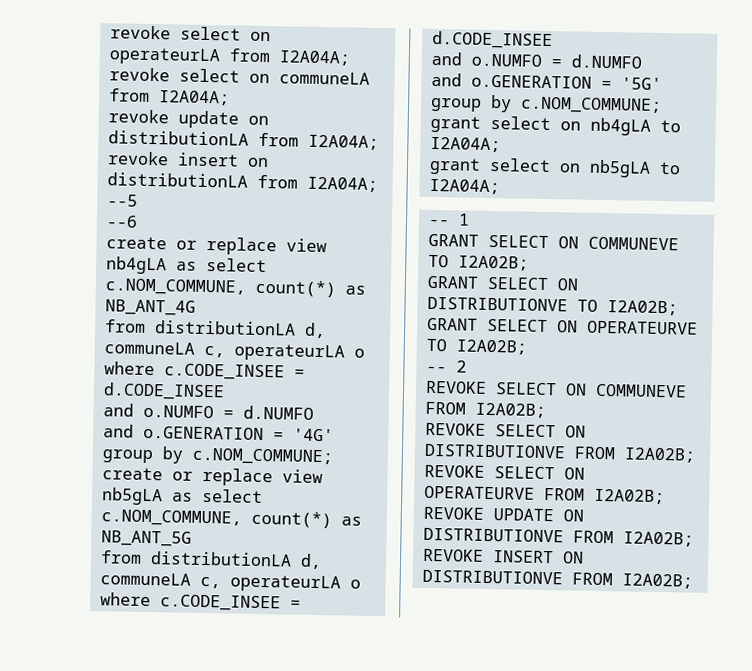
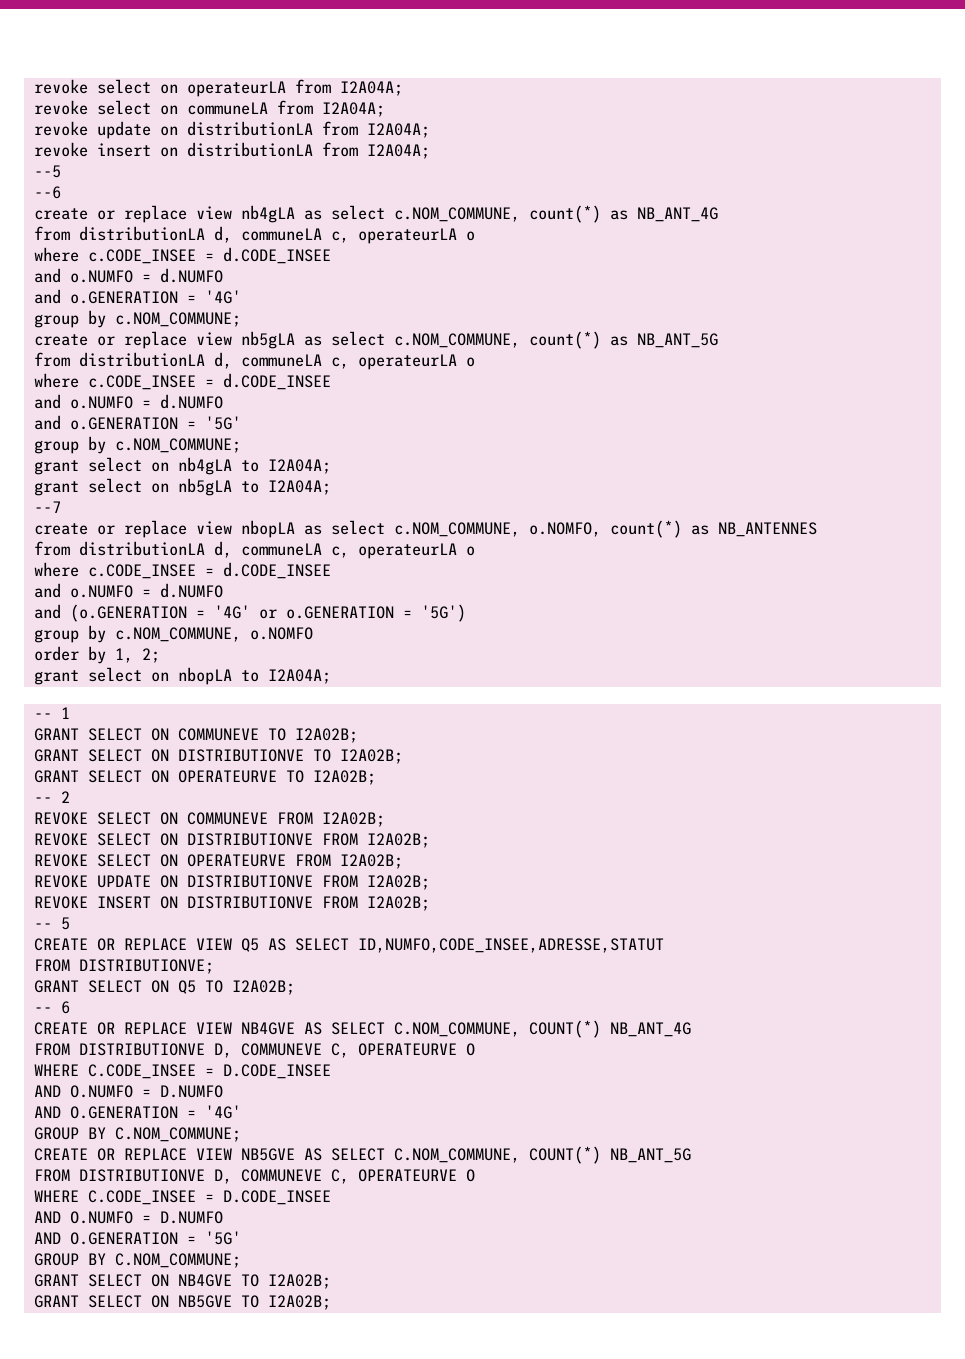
+ --7
+ create or replace view nbopLA as select c.NOM_COMMUNE, o.NOMFO, count(*) as NB_ANTENNES
+ from distributionLA d, communeLA c, operateurLA o
+ where c.CODE_INSEE = d.CODE_INSEE
+ and o.NUMFO = d.NUMFO
+ and (o.GENERATION = '4G' or o.GENERATION = '5G')
+ group by c.NOM_COMMUNE, o.NOMFO
+ order by 1, 2;
+ grant select on nbopLA to I2A04A;
+ -- 5
+ CREATE OR REPLACE VIEW Q5 AS SELECT ID,NUMFO,CODE_INSEE,ADRESSE,STATUT
+ FROM DISTRIBUTIONVE;
+ GRANT SELECT ON Q5 TO I2A02B;
+ -- 6
+ CREATE OR REPLACE VIEW NB4GVE AS SELECT C.NOM_COMMUNE, COUNT(*) NB_ANT_4G
+ FROM DISTRIBUTIONVE D, COMMUNEVE C, OPERATEURVE O
+ WHERE C.CODE_INSEE = D.CODE_INSEE
+ AND O.NUMFO = D.NUMFO
+ AND O.GENERATION = '4G'
+ GROUP BY C.NOM_COMMUNE;
+ CREATE OR REPLACE VIEW NB5GVE AS SELECT C.NOM_COMMUNE, COUNT(*) NB_ANT_5G
+ FROM DISTRIBUTIONVE D, COMMUNEVE C, OPERATEURVE O
+ WHERE C.CODE_INSEE = D.CODE_INSEE
+ AND O.NUMFO = D.NUMFO
+ AND O.GENERATION = '5G'
+ GROUP BY C.NOM_COMMUNE;
+ GRANT SELECT ON NB4GVE TO I2A02B;
+ GRANT SELECT ON NB5GVE TO I2A02B;

